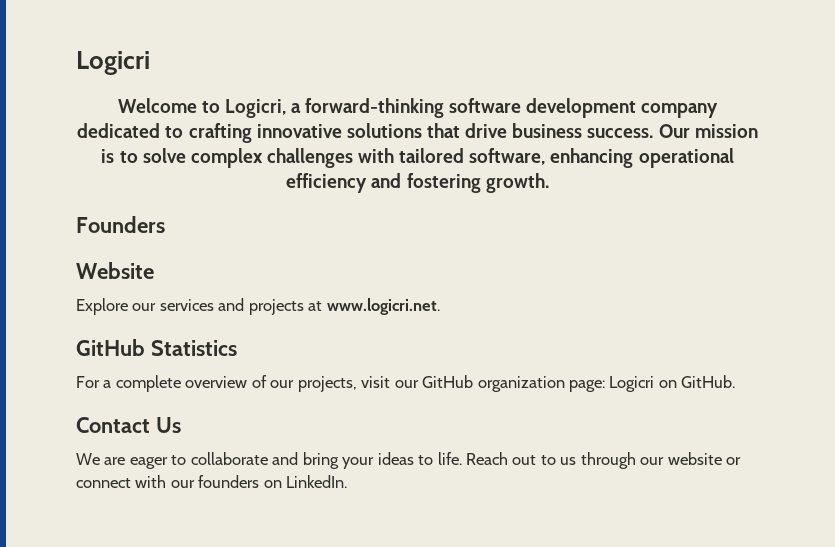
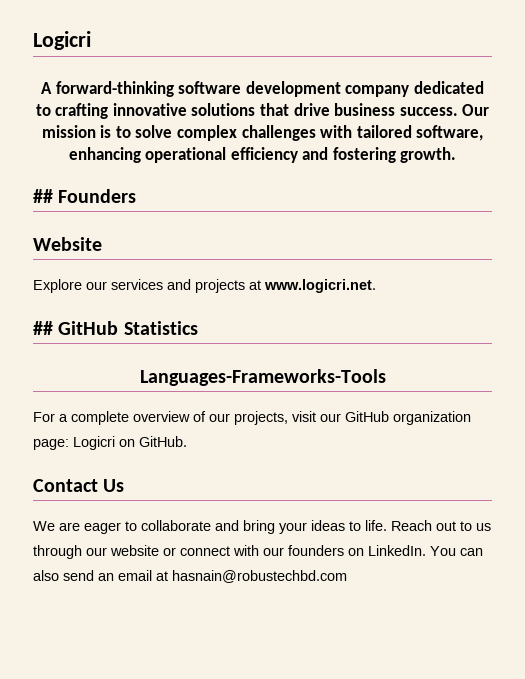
- Welcome to Logicri, a forward-thinking software development company dedicated to crafting innovative solutions that drive business success.
+ A forward-thinking software development company dedicated to crafting innovative solutions that drive business success.
- Founders
+ ## Founders
- GitHub Statistics
+ ## GitHub Statistics
+ Languages-Frameworks-Tools
+ You can also send an email at hasnain@robustechbd.com

